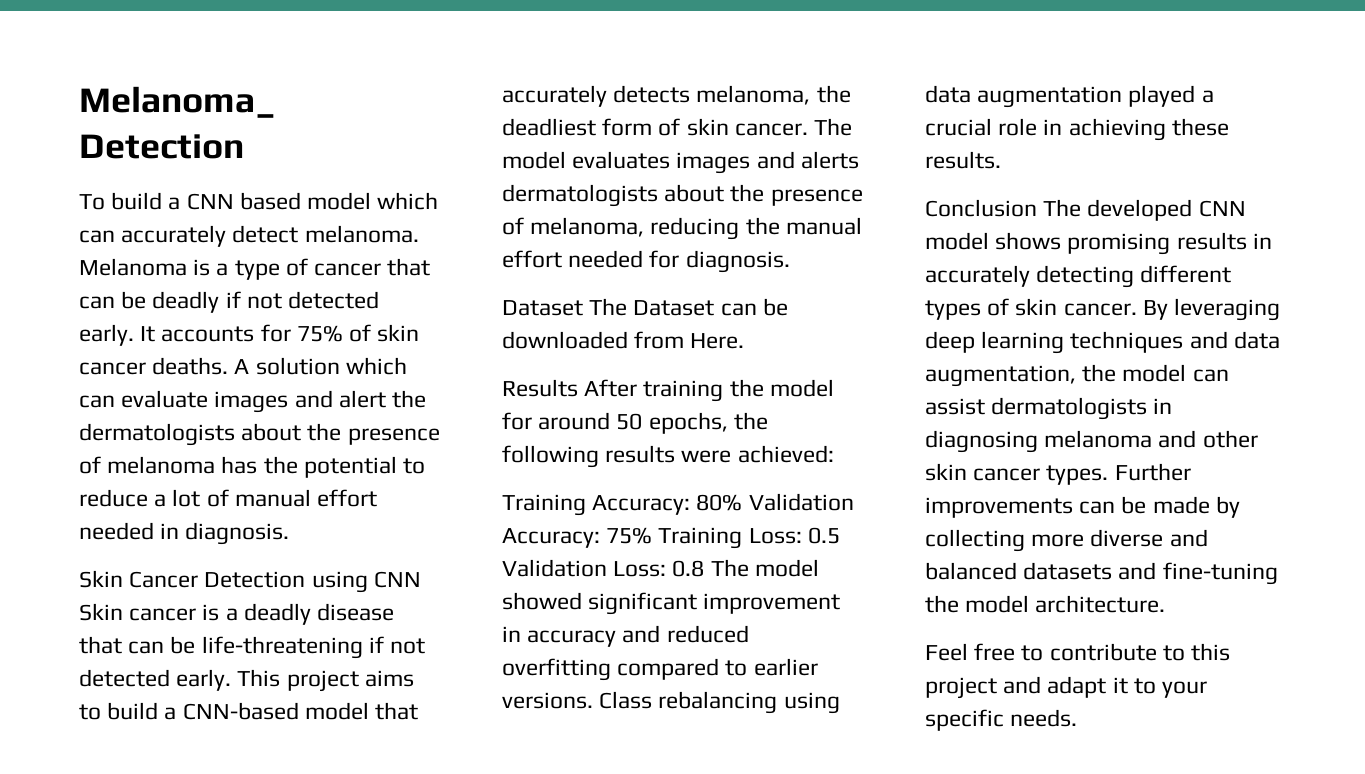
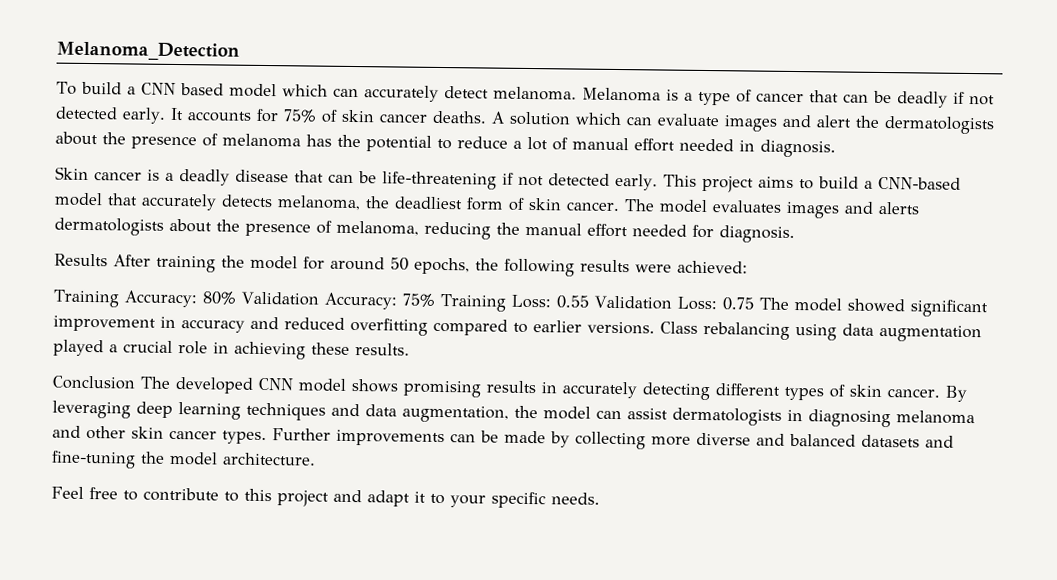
- Skin Cancer Detection using CNN Skin cancer is a deadly disease that can be life-threatening if not detected early.
+ Skin cancer is a deadly disease that can be life-threatening if not detected early.
- Dataset The Dataset can be downloaded from Here.
- Training Accuracy: 80% Validation Accuracy: 75% Training Loss: 0.5 Validation Loss: 0.8 The model showed significant improvement in accuracy and reduced overfitting compared to earlier versions.
+ Training Accuracy: 80% Validation Accuracy: 75% Training Loss: 0.55 Validation Loss: 0.75 The model showed significant improvement in accuracy and reduced overfitting compared to earlier versions.

